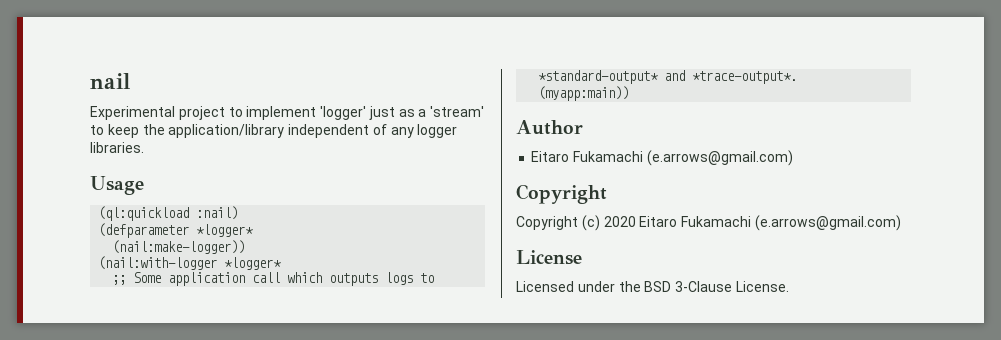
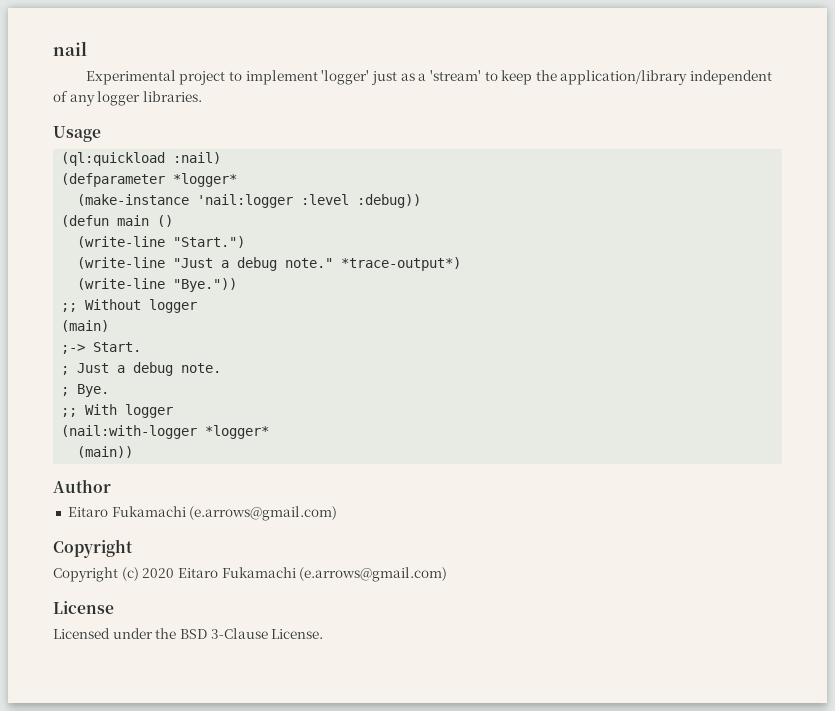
- (nail:make-logger))
+ (make-instance 'nail:logger :level :debug))
+ (defun main ()
+ (write-line "Start.")
+ (write-line "Just a debug note." *trace-output*)
+ (write-line "Bye."))
+ ;; Without logger
+ (main)
+ ;-> Start.
+ ; Just a debug note.
+ ; Bye.
+ ;; With logger
  (nail:with-logger *logger*
- ;; Some application call which outputs logs to *standard-output* and *trace-output*.
- (myapp:main))
+ (main))

